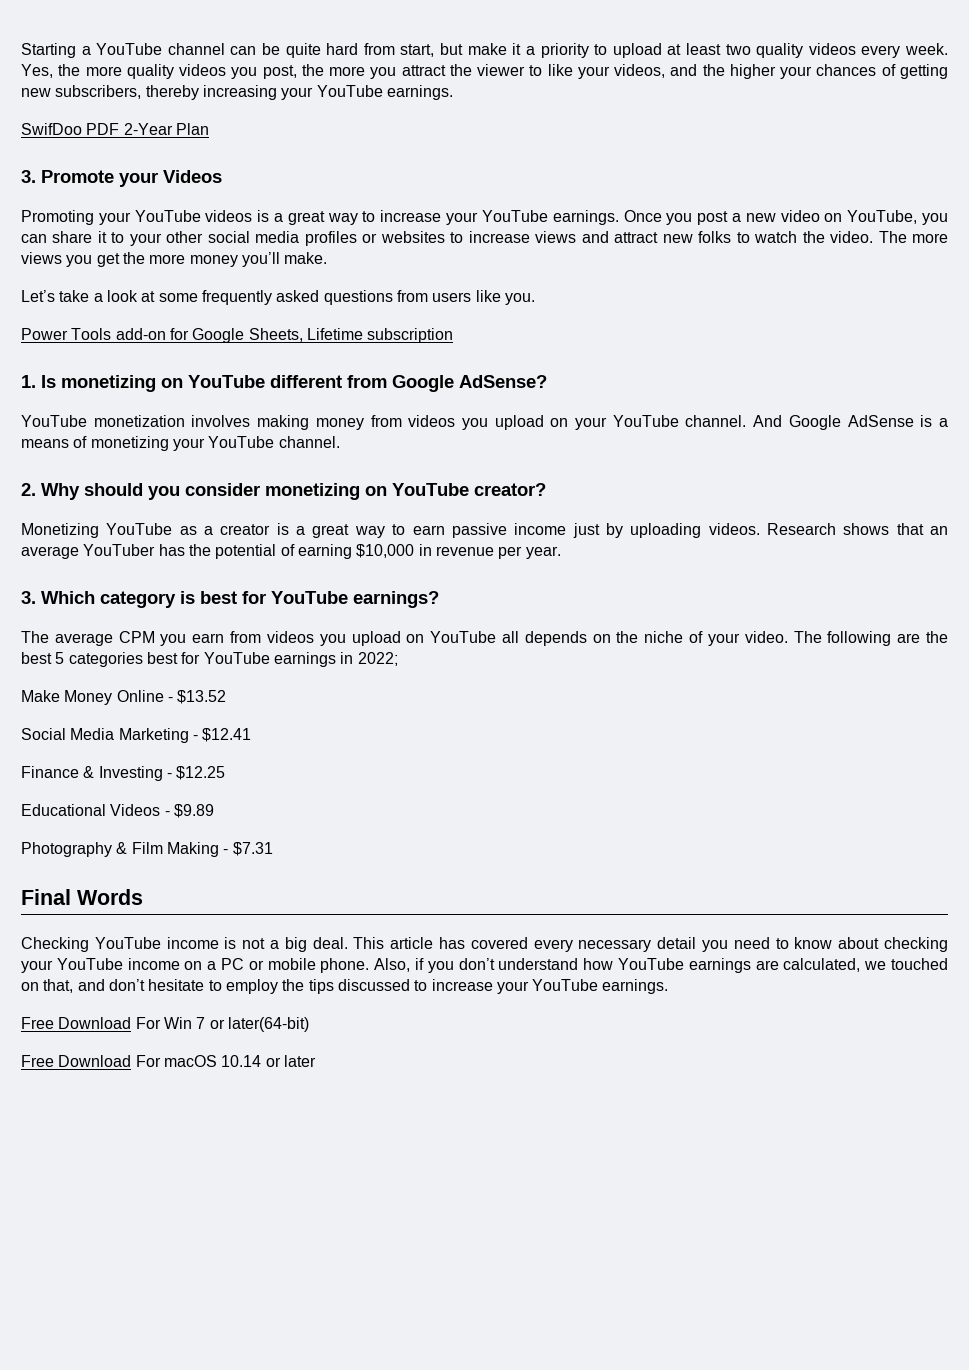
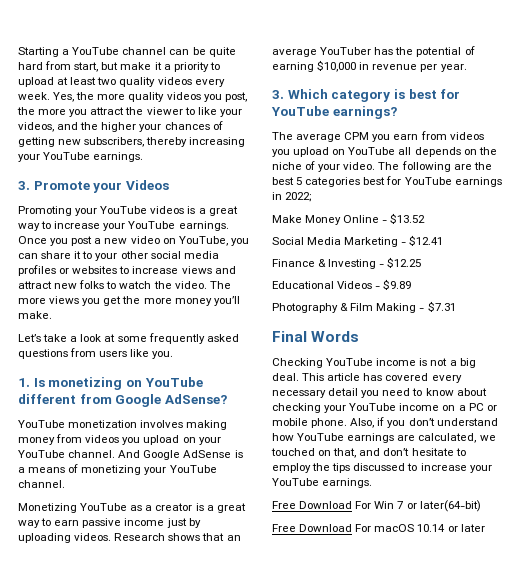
- SwifDoo PDF 2-Year Plan
- Power Tools add-on for Google Sheets, Lifetime subscription
- 2. Why should you consider monetizing on YouTube creator?

